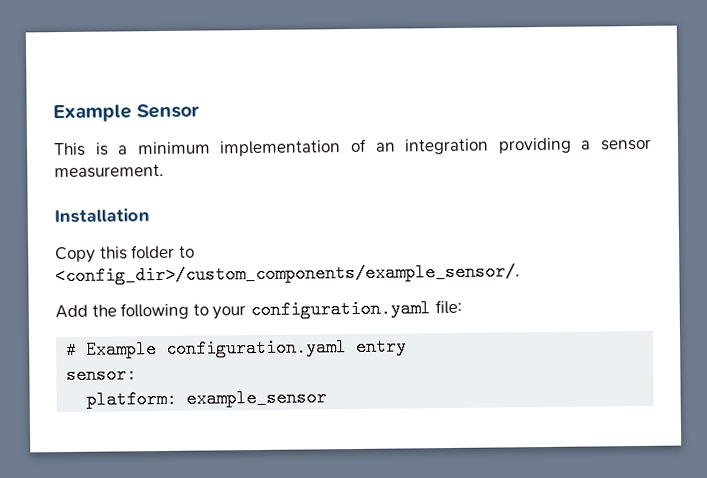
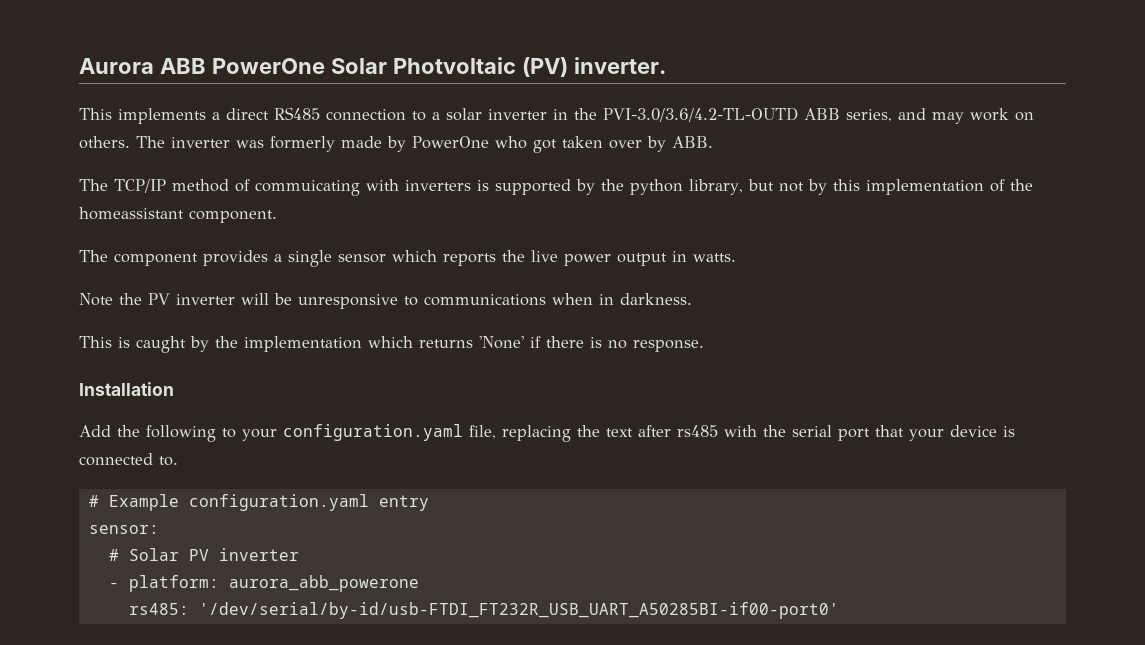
- Example Sensor
- This is a minimum implementation of an integration providing a sensor measurement.
+ Aurora ABB PowerOne Solar Photvoltaic (PV) inverter.
+ This implements a direct RS485 connection to a solar inverter in the PVI-3.0/3.6/4.2-TL-OUTD ABB series, and may work on others. The inverter was formerly made by PowerOne who got taken over by ABB.
+ The TCP/IP method of commuicating with inverters is supported by the python library, but not by this implementation of the homeassistant component.
+ The component provides a single sensor which reports the live power output in watts.
+ Note the PV inverter will be unresponsive to communications when in darkness.
+ This is caught by the implementation which returns 'None' if there is no response.
  Installation
- Copy this folder to <config_dir>/custom_components/example_sensor/.
- Add the following to your configuration.yaml file:
+ Add the following to your configuration.yaml file, replacing the text after rs485 with the serial port that your device is connected to.
- platform: example_sensor
+ # Solar PV inverter
+ - platform: aurora_abb_powerone
+ rs485: '/dev/serial/by-id/usb-FTDI_FT232R_USB_UART_A50285BI-if00-port0'

